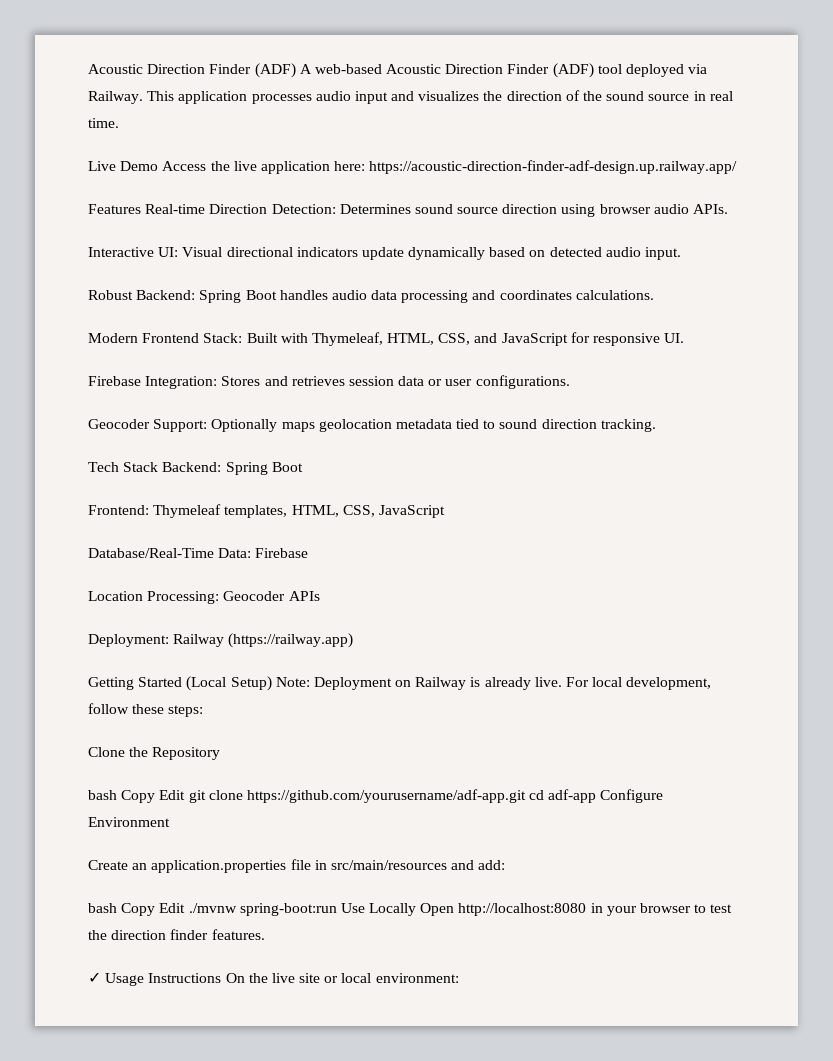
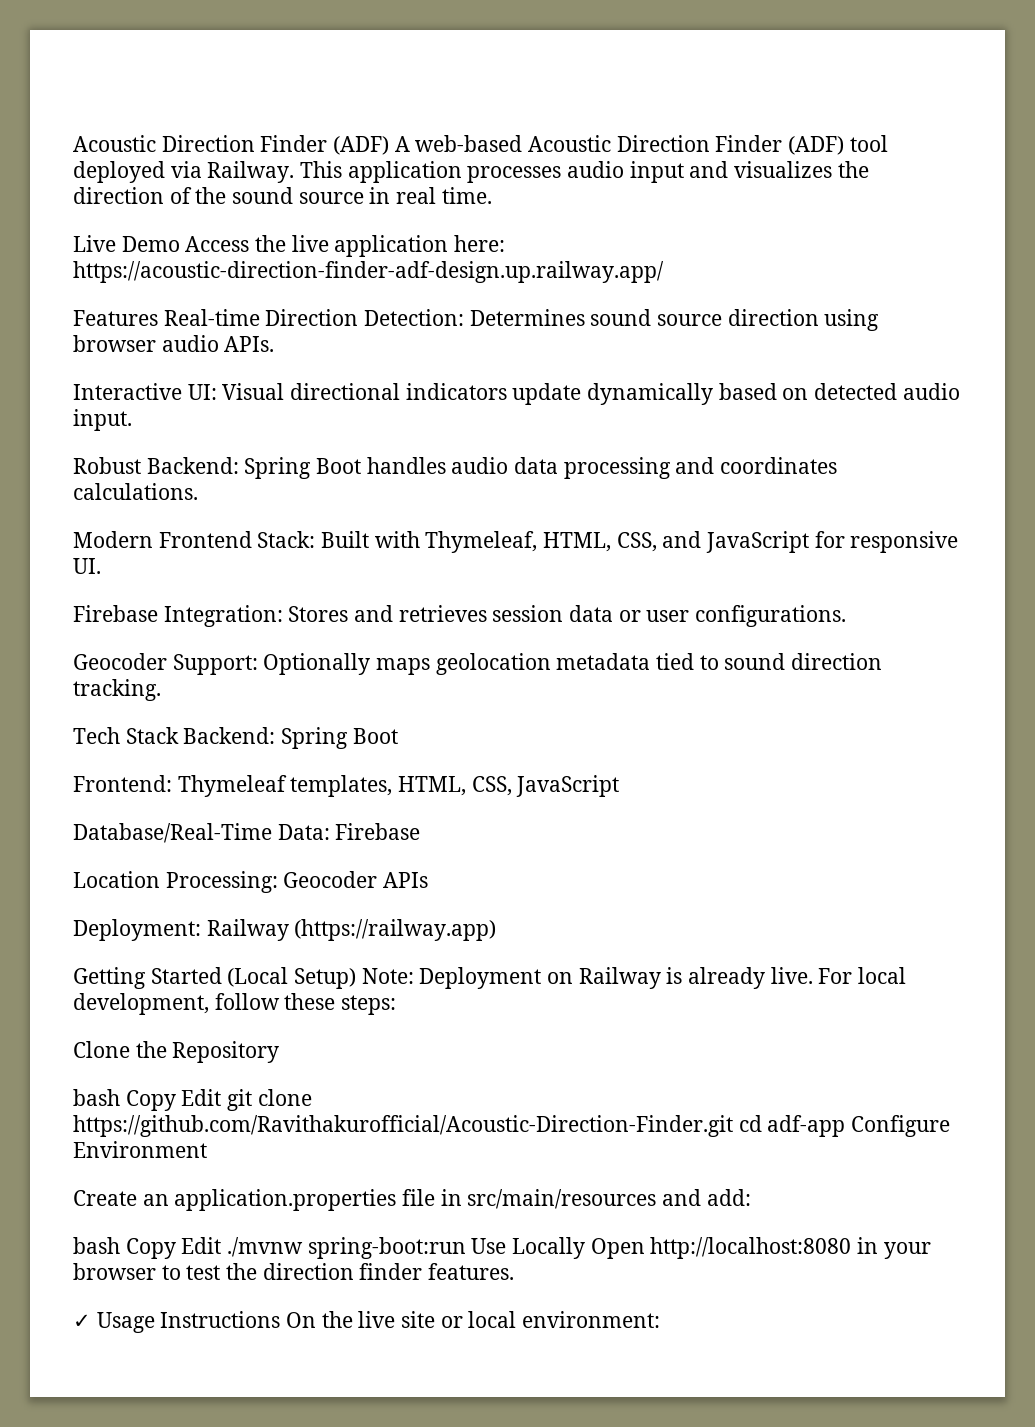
- bash Copy Edit git clone https://github.com/yourusername/adf-app.git cd adf-app Configure Environment
+ bash Copy Edit git clone https://github.com/Ravithakurofficial/Acoustic-Direction-Finder.git cd adf-app Configure Environment

